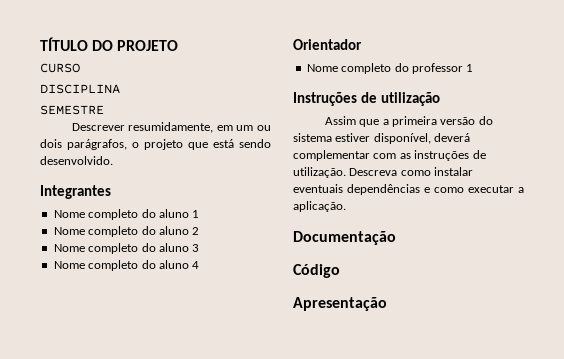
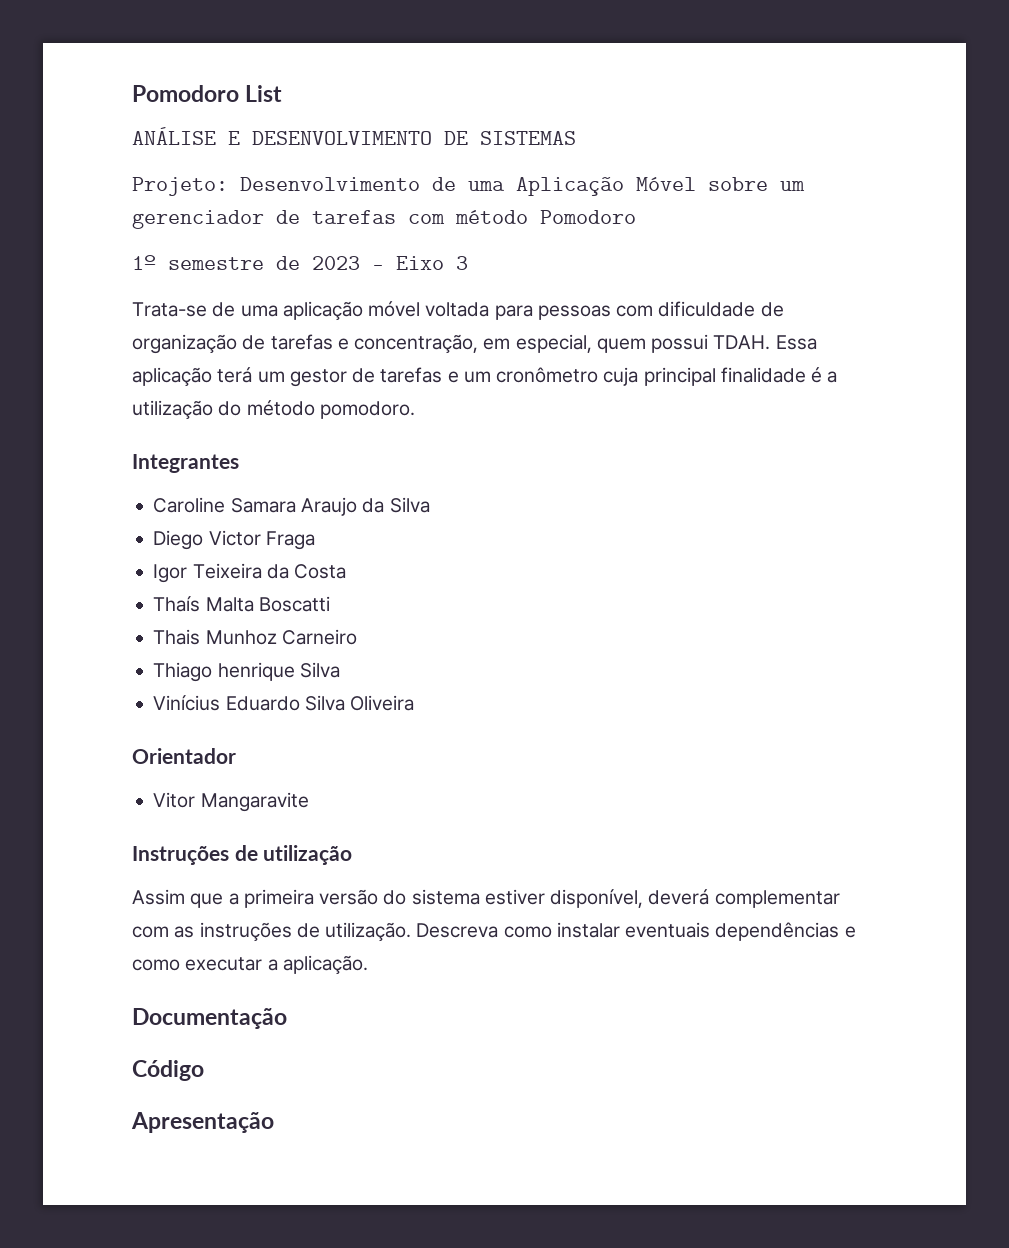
- TÍTULO DO PROJETO
- CURSO
- DISCIPLINA
- SEMESTRE
- Descrever resumidamente, em um ou dois parágrafos, o projeto que está sendo desenvolvido.
+ Pomodoro List
+ ANÁLISE E DESENVOLVIMENTO DE SISTEMAS
+ Projeto: Desenvolvimento de uma Aplicação Móvel sobre um gerenciador de tarefas com método Pomodoro
+ 1º semestre de 2023 - Eixo 3
+ Trata-se de uma aplicação móvel voltada para pessoas com dificuldade de organização de tarefas e concentração, em especial, quem possui TDAH. Essa aplicação terá um gestor de tarefas e um cronômetro cuja principal finalidade é a utilização do método pomodoro.
  Integrantes
- Nome completo do aluno 1
- Nome completo do aluno 2
- Nome completo do aluno 3
- Nome completo do aluno 4
+ Caroline Samara Araujo da Silva
+ Diego Victor Fraga
+ Igor Teixeira da Costa
+ Thaís Malta Boscatti
+ Thais Munhoz Carneiro
+ Thiago henrique Silva
+ Vinícius Eduardo Silva Oliveira
  Orientador
- Nome completo do professor 1
+ Vitor Mangaravite

